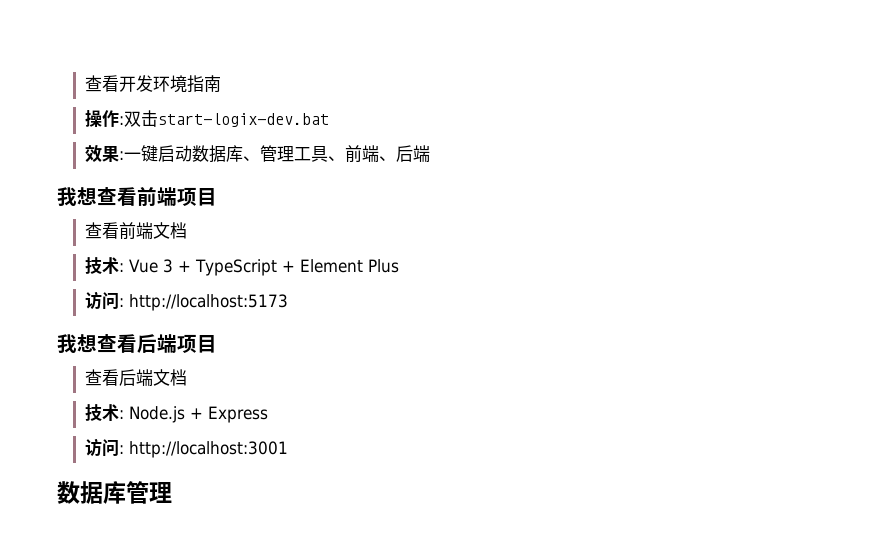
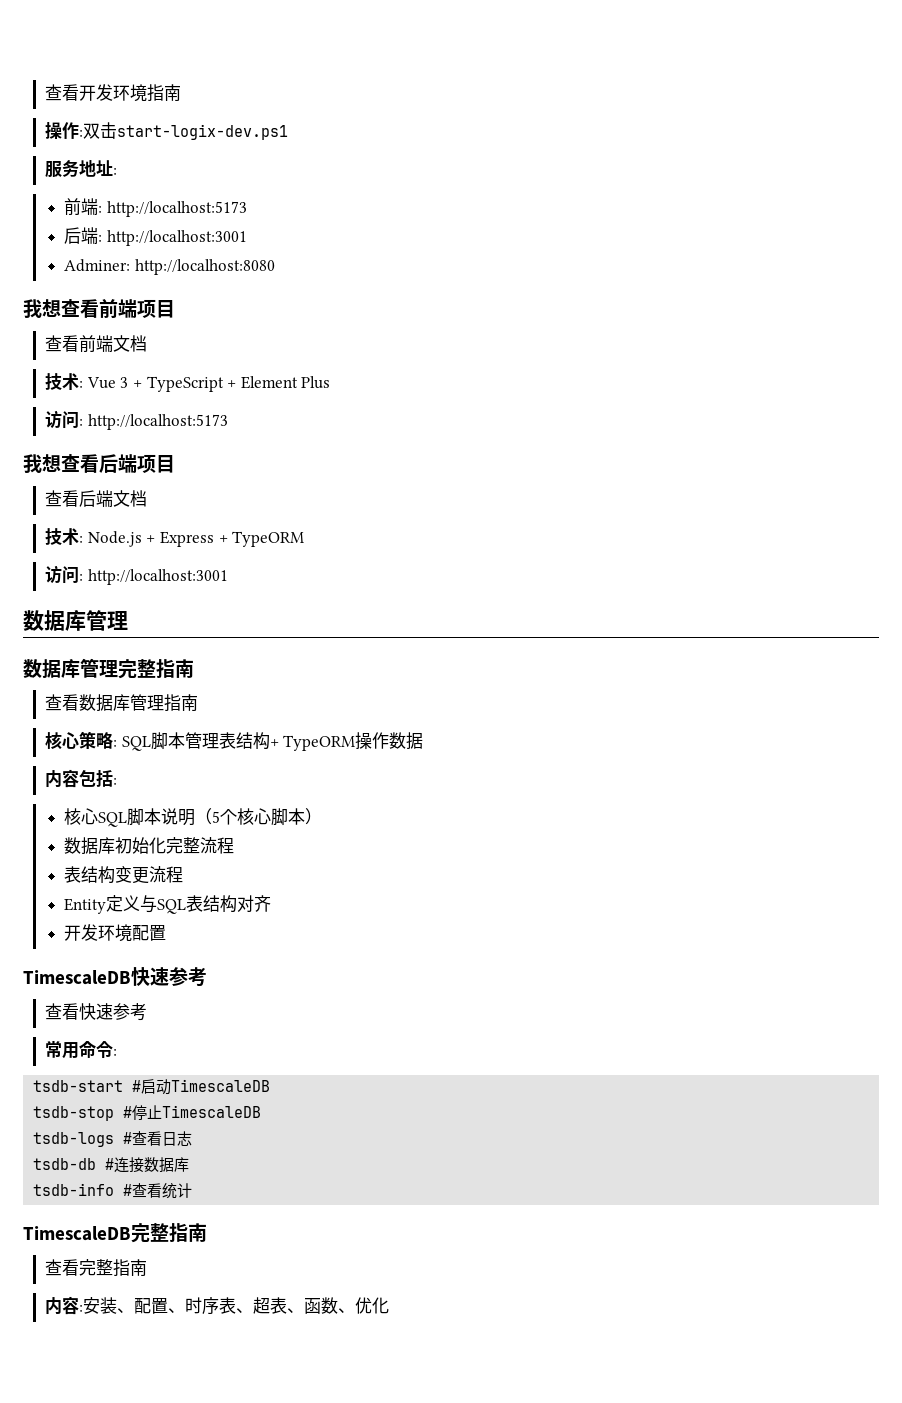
- 操作:双击start-logix-dev.bat
- 效果:一键启动数据库、管理工具、前端、后端
+ 操作:双击start-logix-dev.ps1
+ 服务地址:
+ 前端: http://localhost:5173
+ 后端: http://localhost:3001
+ Adminer: http://localhost:8080
- 技术: Node.js + Express
+ 技术: Node.js + Express + TypeORM
+ 数据库管理完整指南
+ 查看数据库管理指南
+ 核心策略: SQL脚本管理表结构+ TypeORM操作数据
+ 内容包括:
+ 核心SQL脚本说明（5个核心脚本）
+ 数据库初始化完整流程
+ 表结构变更流程
+ Entity定义与SQL表结构对齐
+ 开发环境配置
+ TimescaleDB快速参考
+ 查看快速参考
+ 常用命令:
+ tsdb-start #启动TimescaleDB
+ tsdb-stop #停止TimescaleDB
+ tsdb-logs #查看日志
+ tsdb-db #连接数据库
+ tsdb-info #查看统计
+ TimescaleDB完整指南
+ 查看完整指南
+ 内容:安装、配置、时序表、超表、函数、优化

